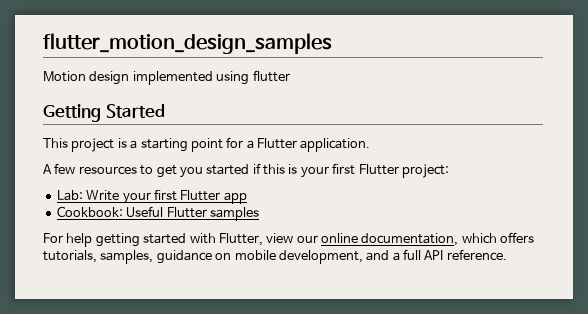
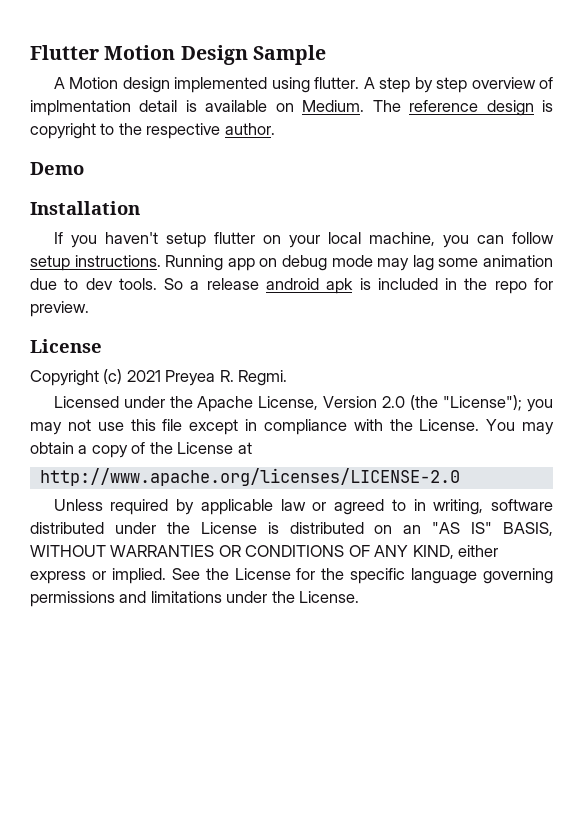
- flutter_motion_design_samples
- Motion design implemented using flutter
- Getting Started
- This project is a starting point for a Flutter application.
- A few resources to get you started if this is your first Flutter project:
- Lab: Write your first Flutter app
- Cookbook: Useful Flutter samples
- For help getting started with Flutter, view our online documentation, which offers tutorials, samples, guidance on mobile development, and a full API reference.
+ Flutter Motion Design Sample
+ A Motion design implemented using flutter. A step by step overview of implmentation detail is available on Medium. The reference design is copyright to the respective author.
+ Demo
+ Installation
+ If you haven't setup flutter on your local machine, you can follow setup instructions. Running app on debug mode may lag some animation due to dev tools. So a release android apk is included in the repo for preview.
+ License
+ Copyright (c) 2021 Preyea R. Regmi.
+ Licensed under the Apache License, Version 2.0 (the "License"); you may not use this file except in compliance with the License. You may obtain a copy of the License at
+ http://www.apache.org/licenses/LICENSE-2.0
+ Unless required by applicable law or agreed to in writing, software distributed under the License is distributed on an "AS IS" BASIS, WITHOUT WARRANTIES OR CONDITIONS OF ANY KIND, either express or implied. See the License for the specific language governing permissions and limitations under the License.

